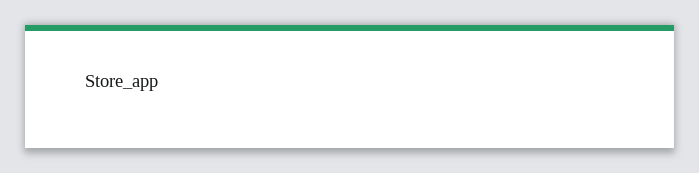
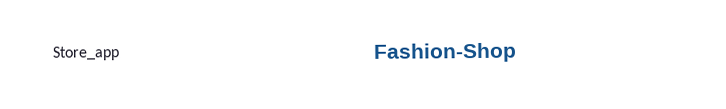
+ Fashion-Shop

